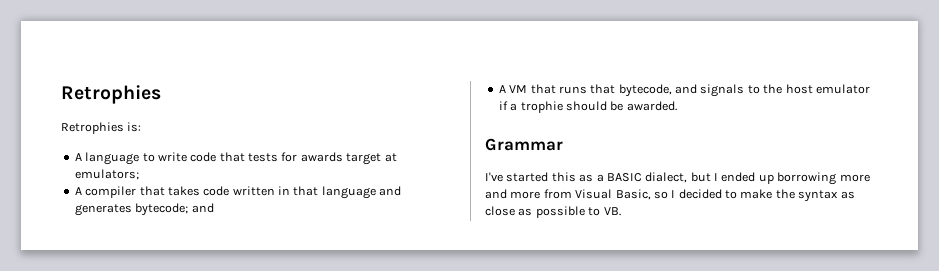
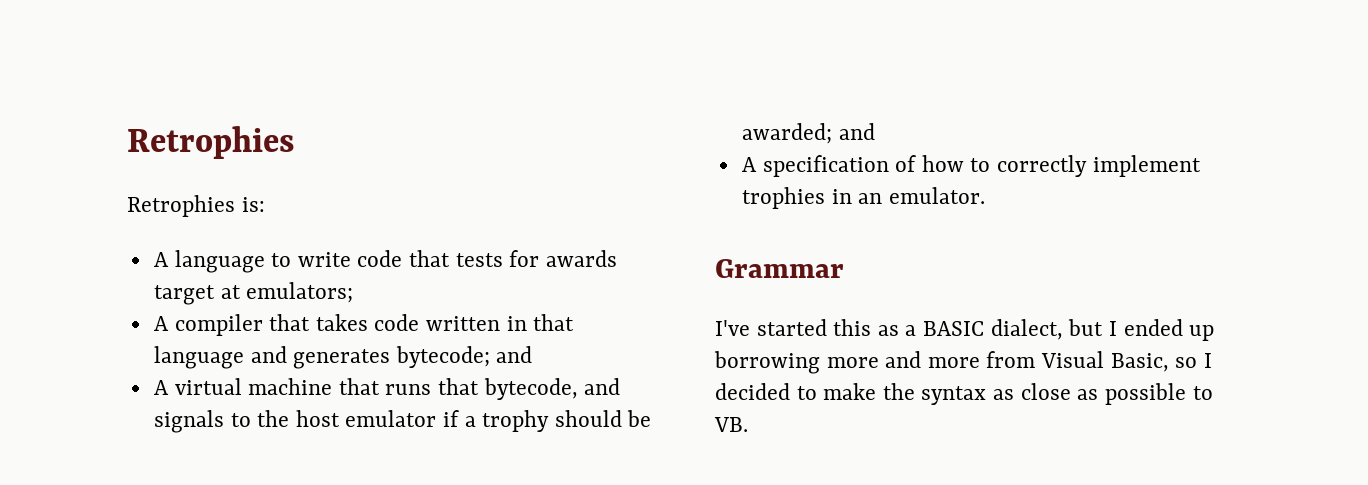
- A VM that runs that bytecode, and signals to the host emulator if a trophie should be awarded.
+ A virtual machine that runs that bytecode, and signals to the host emulator if a trophy should be awarded; and
+ A specification of how to correctly implement trophies in an emulator.

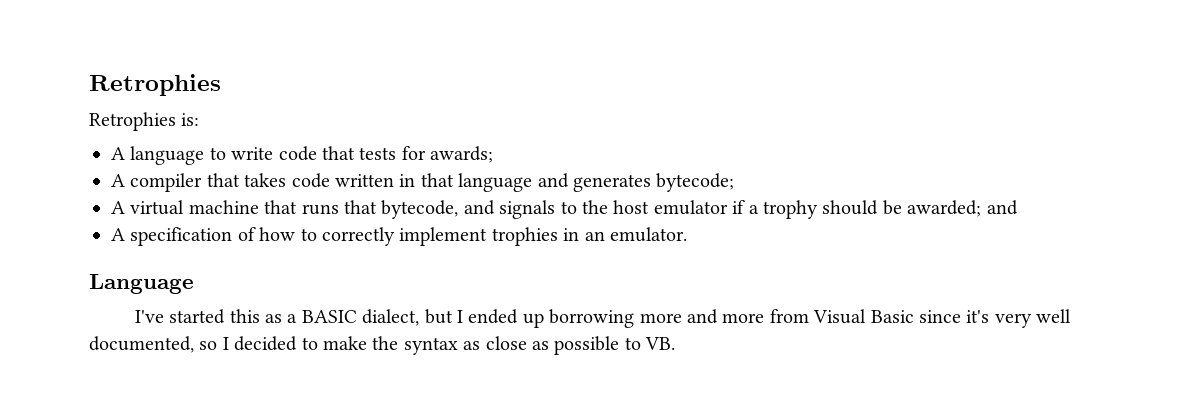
- A language to write code that tests for awards target at emulators;
+ A language to write code that tests for awards;
- A compiler that takes code written in that language and generates bytecode; and
+ A compiler that takes code written in that language and generates bytecode;
- Grammar
+ Language
- I've started this as a BASIC dialect, but I ended up borrowing more and more from Visual Basic, so I decided to make the syntax as close as possible to VB.
+ I've started this as a BASIC dialect, but I ended up borrowing more and more from Visual Basic since it's very well documented, so I decided to make the syntax as close as possible to VB.

